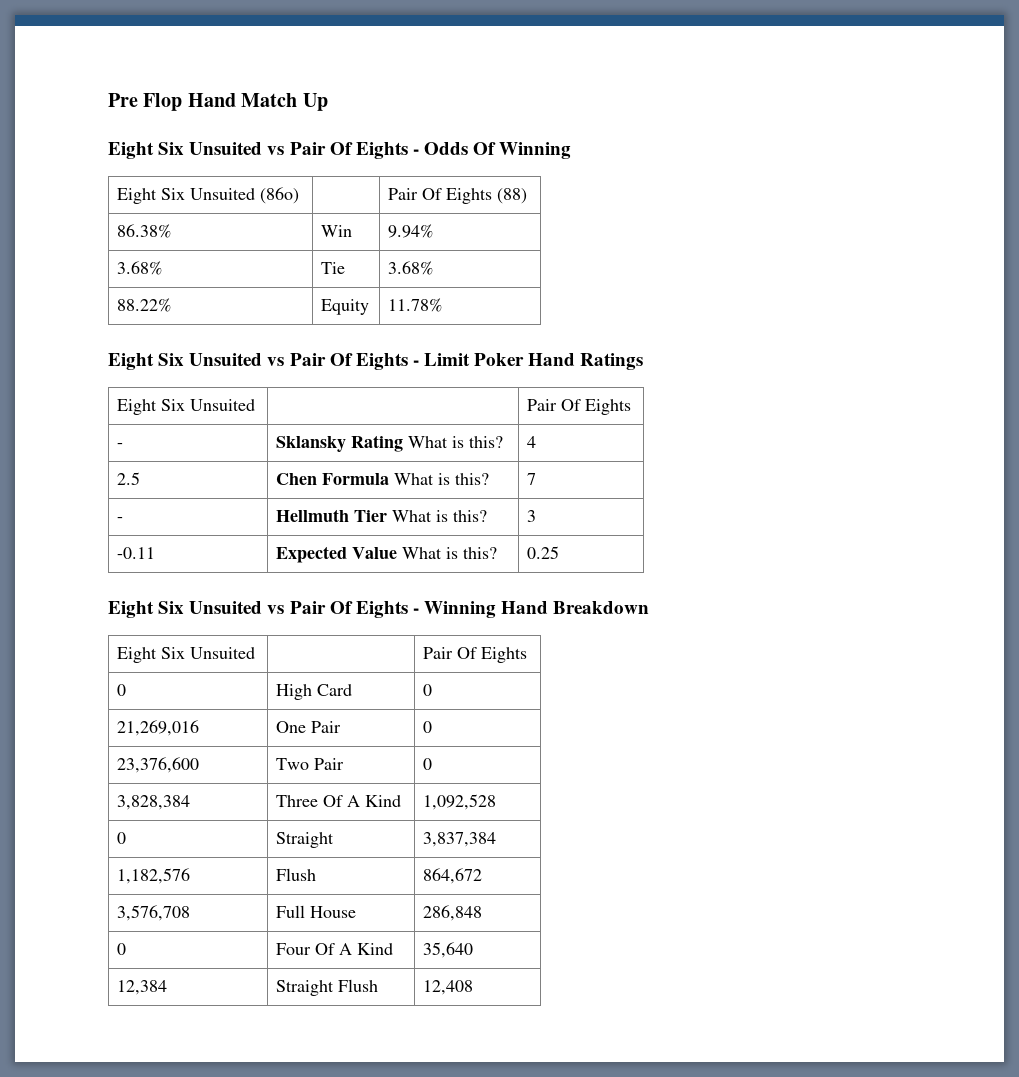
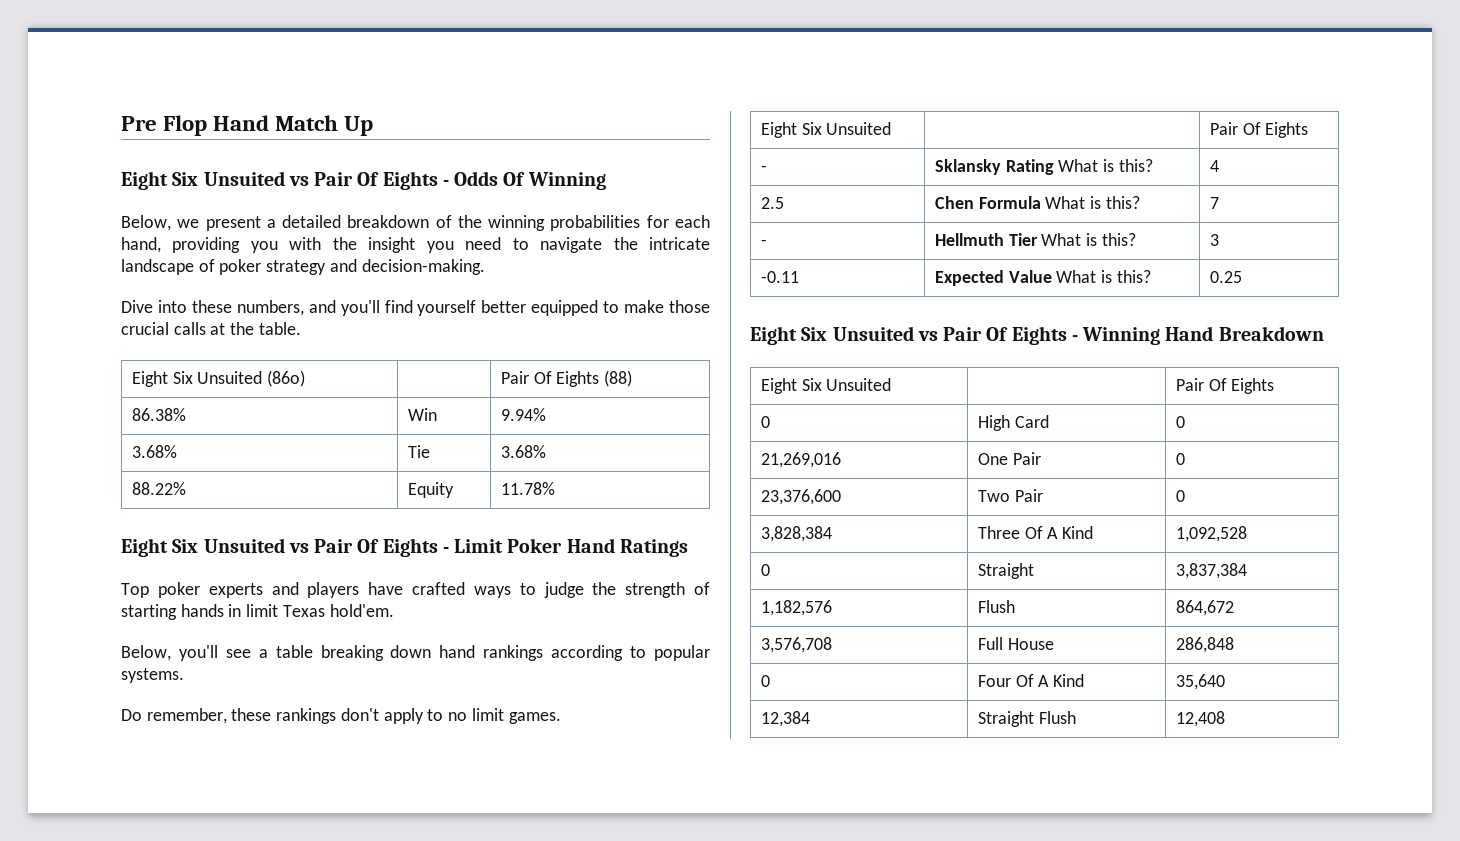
+ Below, we present a detailed breakdown of the winning probabilities for each hand, providing you with the insight you need to navigate the intricate landscape of poker strategy and decision-making.
+ Dive into these numbers, and you'll find yourself better equipped to make those crucial calls at the table.
+ Top poker experts and players have crafted ways to judge the strength of starting hands in limit Texas hold'em.
+ Below, you'll see a table breaking down hand rankings according to popular systems.
+ Do remember, these rankings don't apply to no limit games.

